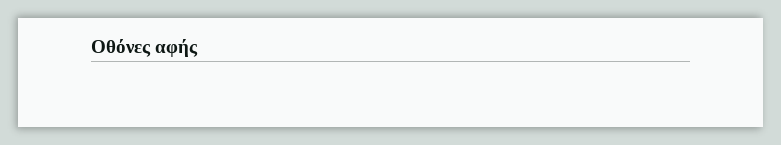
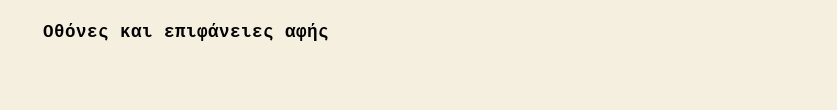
- Οθόνες αφής
+ Οθόνες και επιφάνειες αφής

